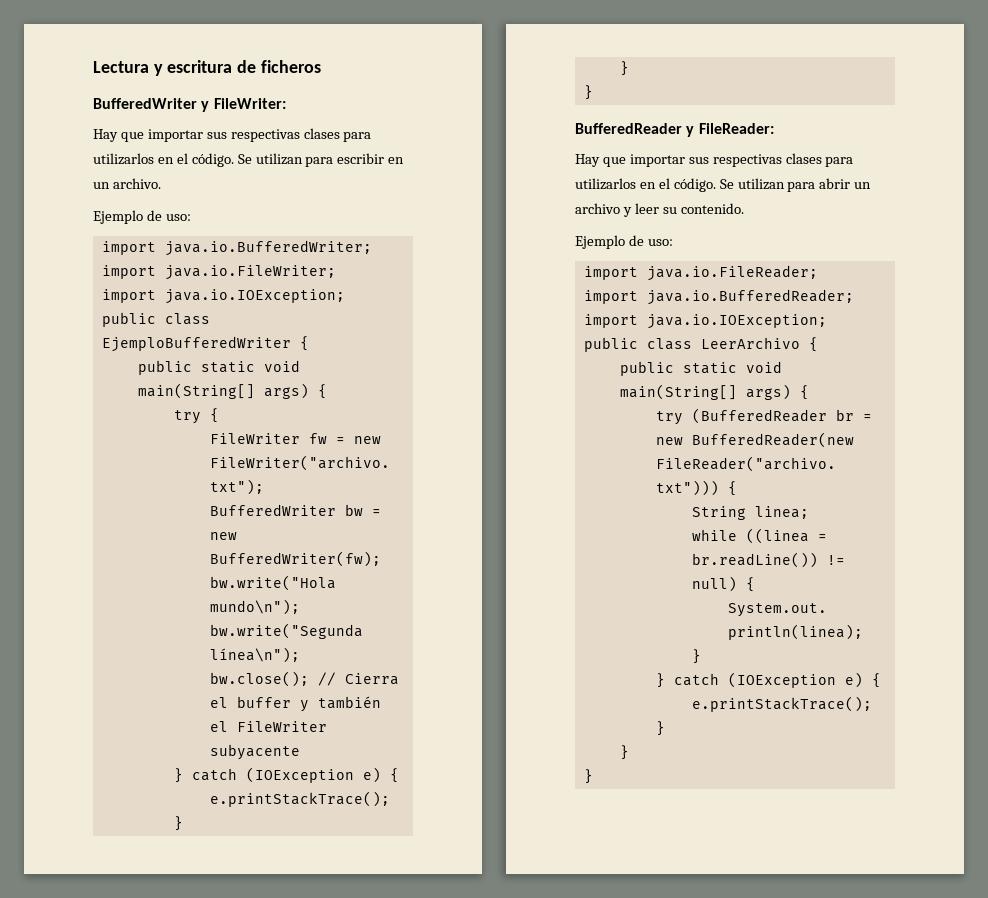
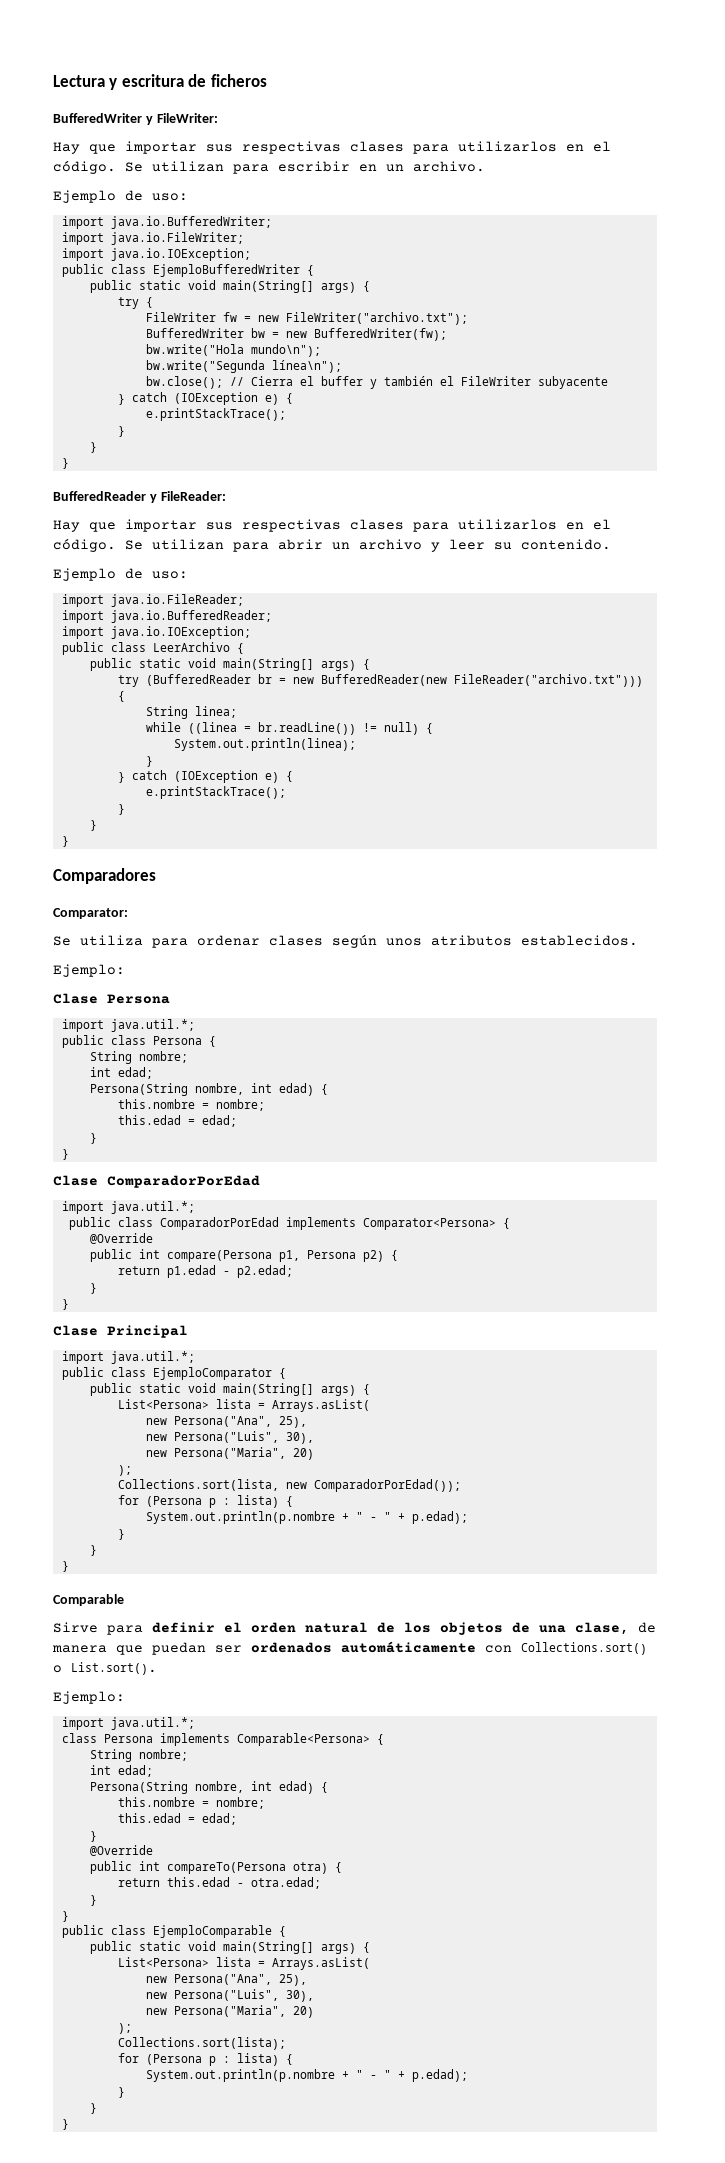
+ Comparadores
+ Comparator:
+ Se utiliza para ordenar clases según unos atributos establecidos.
+ Ejemplo:
+ Clase Persona
+ import java.util.*;
+ public class Persona {
+ String nombre;
+ int edad;
+ Persona(String nombre, int edad) {
+ this.nombre = nombre;
+ this.edad = edad;
+ }
+ }
+ Clase ComparadorPorEdad
+ import java.util.*;
+ public class ComparadorPorEdad implements Comparator<Persona> {
+ @Override
+ public int compare(Persona p1, Persona p2) {
+ return p1.edad - p2.edad;
+ }
+ }
+ Clase Principal
+ import java.util.*;
+ public class EjemploComparator {
+ public static void main(String[] args) {
+ List<Persona> lista = Arrays.asList(
+ new Persona("Ana", 25),
+ new Persona("Luis", 30),
+ new Persona("Maria", 20)
+ );
+ Collections.sort(lista, new ComparadorPorEdad());
+ for (Persona p : lista) {
+ System.out.println(p.nombre + " - " + p.edad);
+ }
+ }
+ }
+ Comparable
+ Sirve para definir el orden natural de los objetos de una clase, de manera que puedan ser ordenados automáticamente con Collections.sort() o List.sort().
+ Ejemplo:
+ import java.util.*;
+ class Persona implements Comparable<Persona> {
+ String nombre;
+ int edad;
+ Persona(String nombre, int edad) {
+ this.nombre = nombre;
+ this.edad = edad;
+ }
+ @Override
+ public int compareTo(Persona otra) {
+ return this.edad - otra.edad;
+ }
+ }
+ public class EjemploComparable {
+ public static void main(String[] args) {
+ List<Persona> lista = Arrays.asList(
+ new Persona("Ana", 25),
+ new Persona("Luis", 30),
+ new Persona("Maria", 20)
+ );
+ Collections.sort(lista);
+ for (Persona p : lista) {
+ System.out.println(p.nombre + " - " + p.edad);
+ }
+ }
+ }

